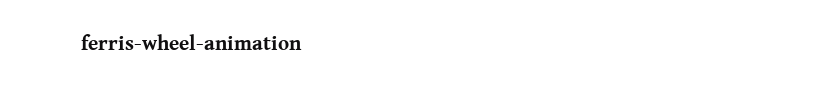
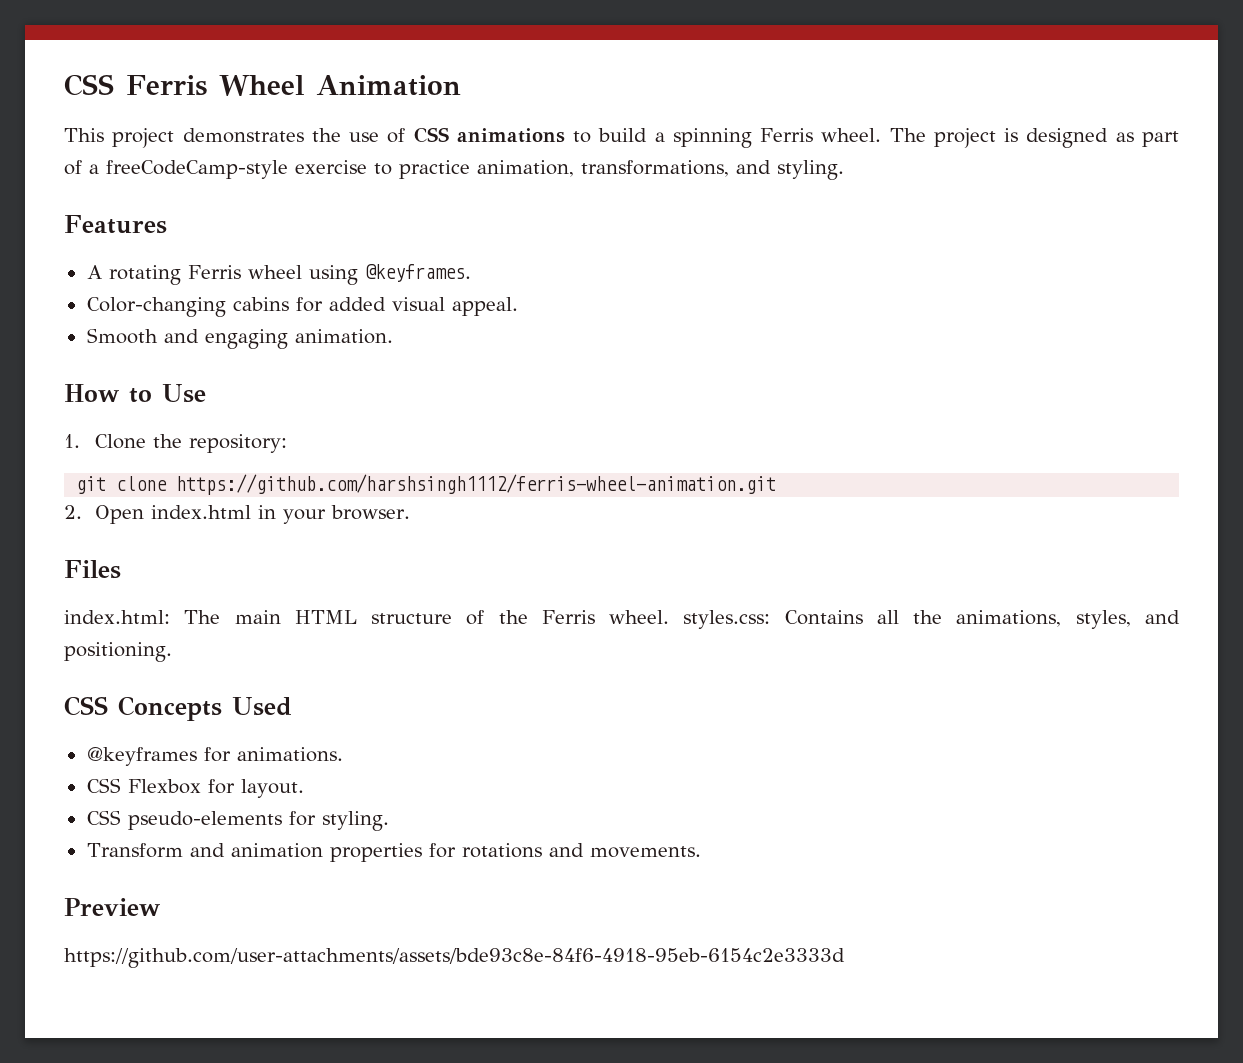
- ferris-wheel-animation
+ CSS Ferris Wheel Animation
+ This project demonstrates the use of CSS animations to build a spinning Ferris wheel. The project is designed as part of a freeCodeCamp-style exercise to practice animation, transformations, and styling.
+ Features
+ A rotating Ferris wheel using @keyframes.
+ Color-changing cabins for added visual appeal.
+ Smooth and engaging animation.
+ How to Use
+ 1. Clone the repository:
+ git clone https://github.com/harshsingh1112/ferris-wheel-animation.git
+ 2. Open index.html in your browser.
+ Files
+ index.html: The main HTML structure of the Ferris wheel. styles.css: Contains all the animations, styles, and positioning.
+ CSS Concepts Used
+ @keyframes for animations.
+ CSS Flexbox for layout.
+ CSS pseudo-elements for styling.
+ Transform and animation properties for rotations and movements.
+ Preview
+ https://github.com/user-attachments/assets/bde93c8e-84f6-4918-95eb-6154c2e3333d

